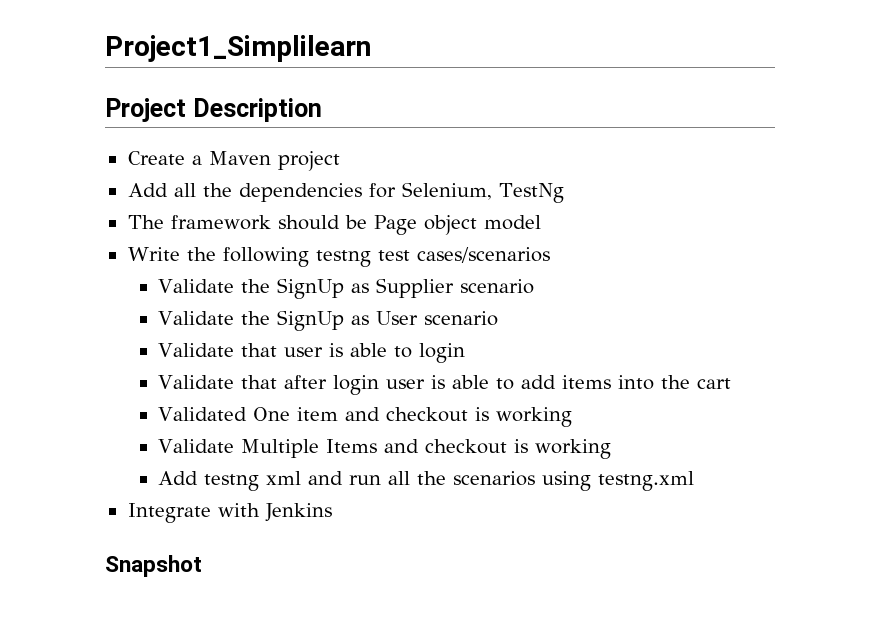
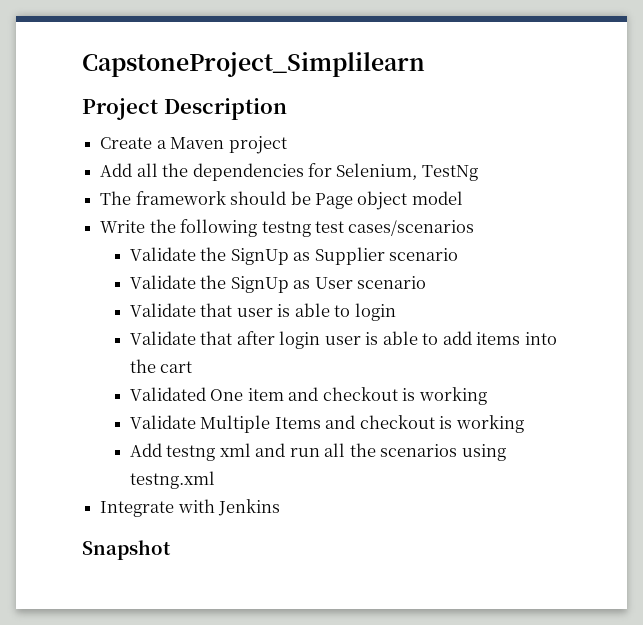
- Project1_Simplilearn
+ CapstoneProject_Simplilearn

